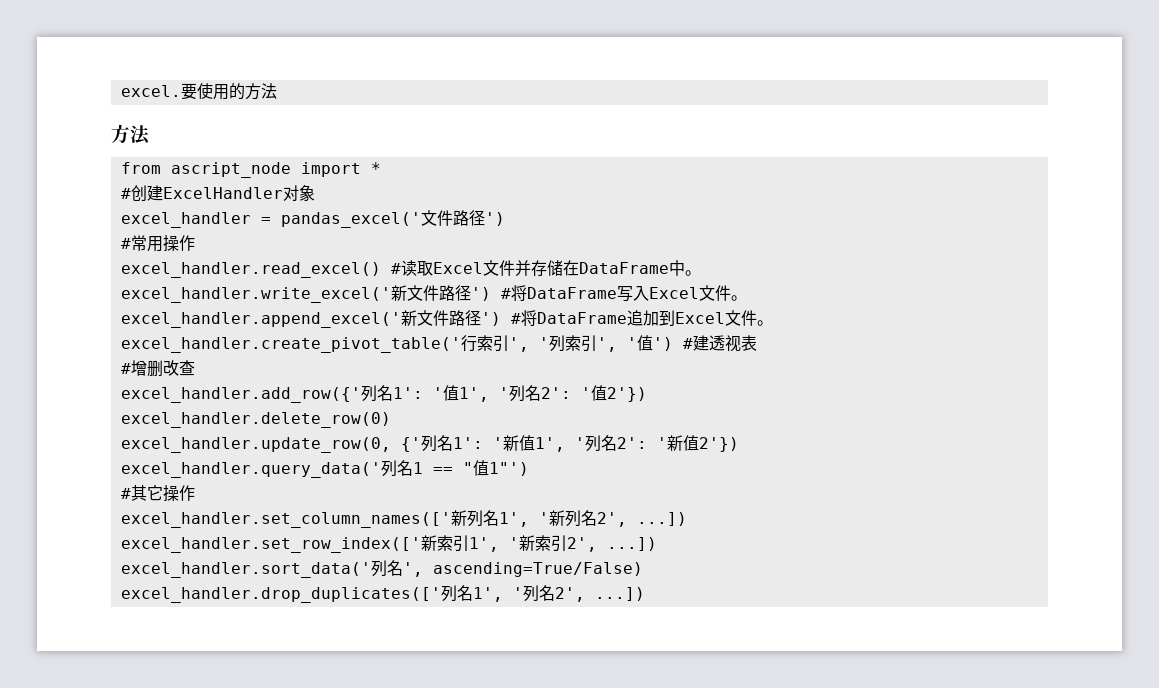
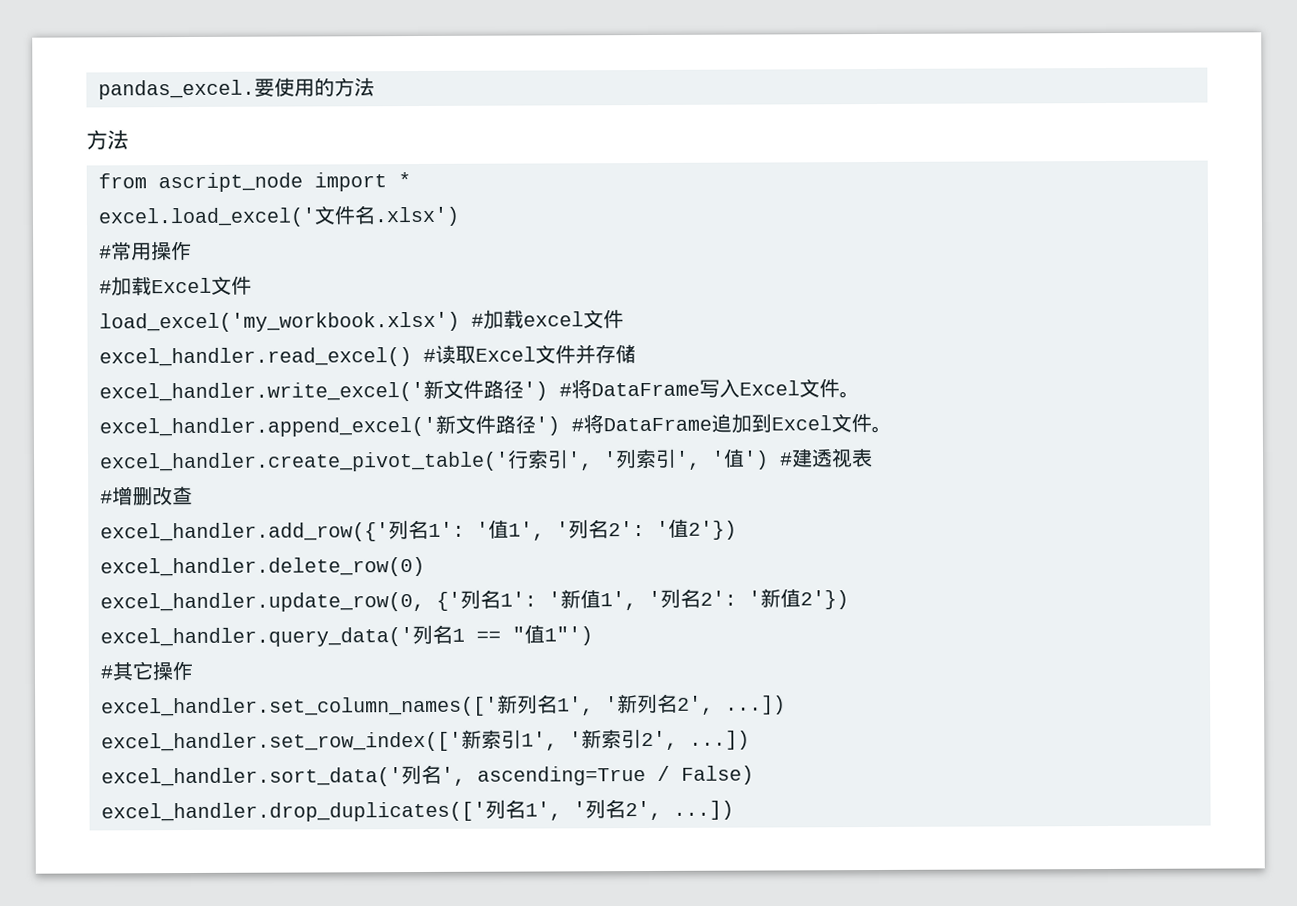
- excel.
+ pandas_excel.
- #创建ExcelHandler对象
- excel_handler = pandas_excel('文件路径')
+ excel.load_excel('文件名.xlsx')
  #常用操作
+ #加载Excel文件
+ load_excel('my_workbook.xlsx') #加载excel文件
- excel_handler.read_excel() #读取Excel文件并存储在DataFrame中。
+ excel_handler.read_excel() #读取Excel文件并存储
- excel_handler.sort_data('列名', ascending=True/False)
+ excel_handler.sort_data('列名', ascending=True / False)

